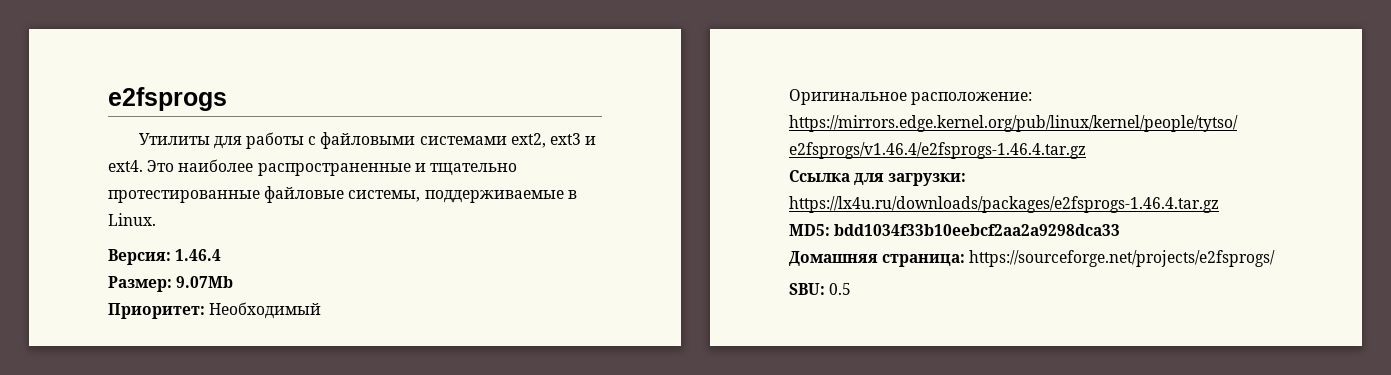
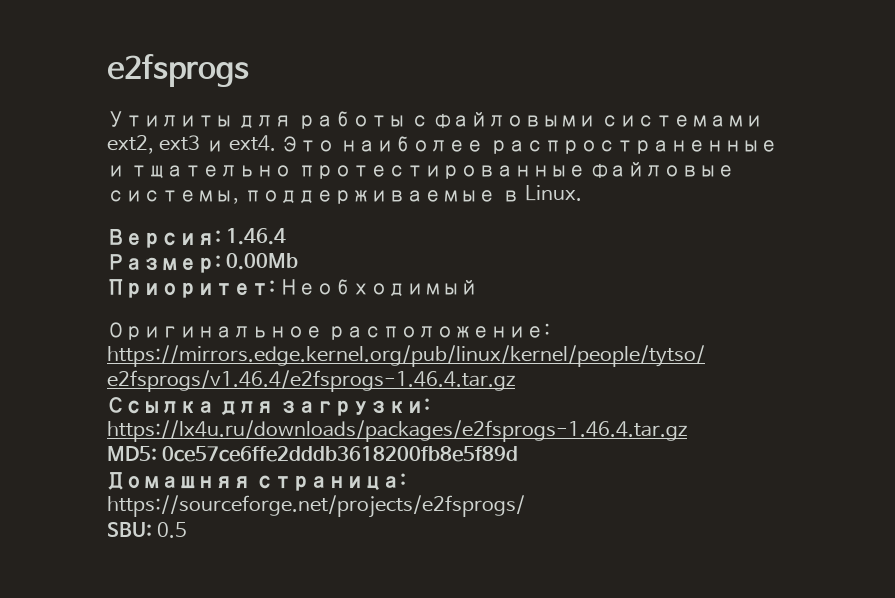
- Размер: 9.07Mb
+ Размер: 0.00Mb
- MD5: bdd1034f33b10eebcf2aa2a9298dca33
+ MD5: 0ce57ce6ffe2dddb3618200fb8e5f89d

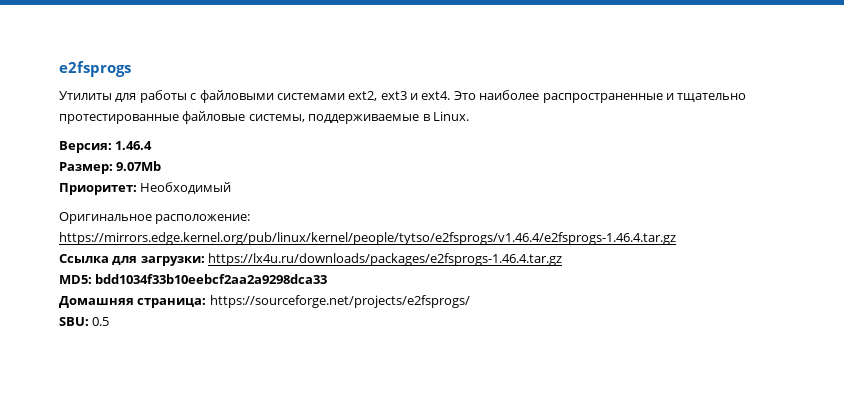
- Размер: 0.00Mb
+ Размер: 9.07Mb
- MD5: 0ce57ce6ffe2dddb3618200fb8e5f89d
+ MD5: bdd1034f33b10eebcf2aa2a9298dca33

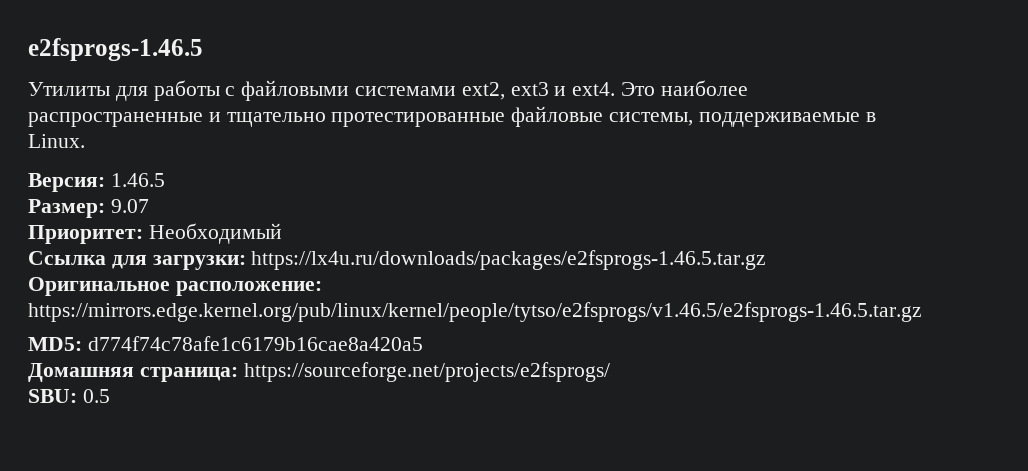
- e2fsprogs
+ e2fsprogs-1.46.5
- Версия: 1.46.4
+ Версия: 1.46.5
- Размер: 9.07Mb
+ Размер: 9.07
- Оригинальное расположение: https://mirrors.edge.kernel.org/pub/linux/kernel/people/tytso/e2fsprogs/v1.46.4/e2fsprogs-1.46.4.tar.gz
- Ссылка для загрузки: https://lx4u.ru/downloads/packages/e2fsprogs-1.46.4.tar.gz
+ Ссылка для загрузки: https://lx4u.ru/downloads/packages/e2fsprogs-1.46.5.tar.gz
+ Оригинальное расположение: https://mirrors.edge.kernel.org/pub/linux/kernel/people/tytso/e2fsprogs/v1.46.5/e2fsprogs-1.46.5.tar.gz
- MD5: bdd1034f33b10eebcf2aa2a9298dca33
+ MD5: d774f74c78afe1c6179b16cae8a420a5

